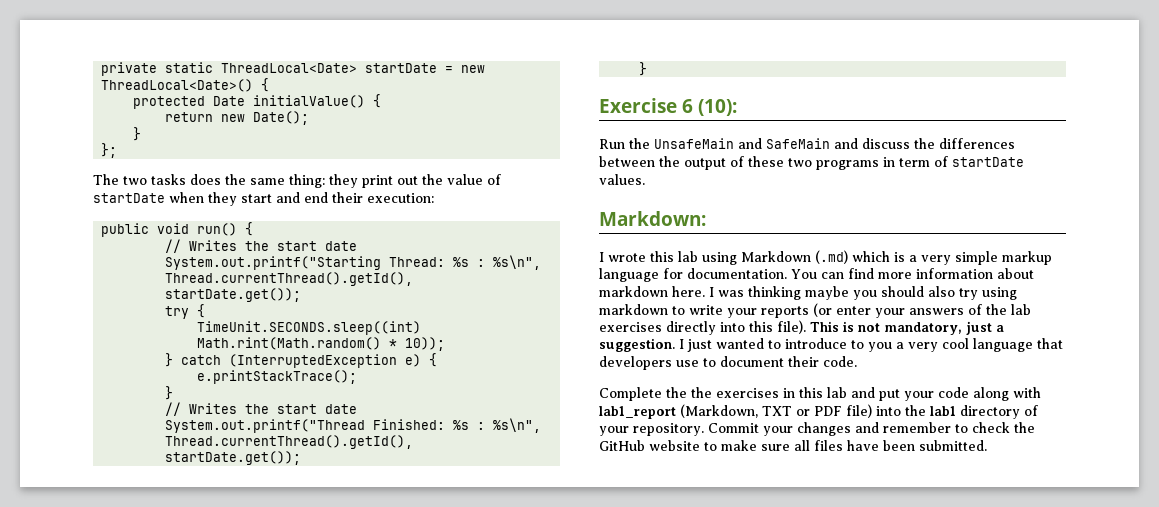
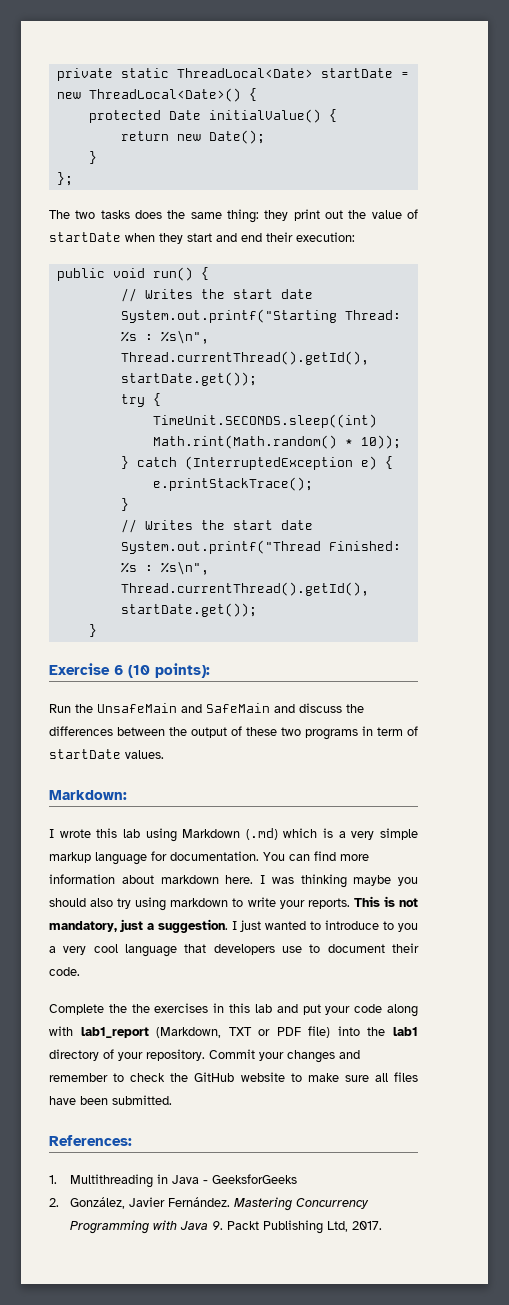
- Exercise 6 (10):
+ Exercise 6 (10 points):
- I was thinking maybe you should also try using markdown to write your reports (or enter your answers of the lab exercises directly into this file).
+ I was thinking maybe you should also try using markdown to write your reports.
+ References:
+ 1. Multithreading in Java - GeeksforGeeks
+ 2. González, Javier Fernández. Mastering Concurrency Programming with Java 9. Packt Publishing Ltd, 2017.

